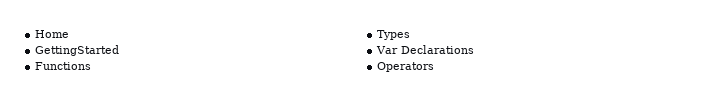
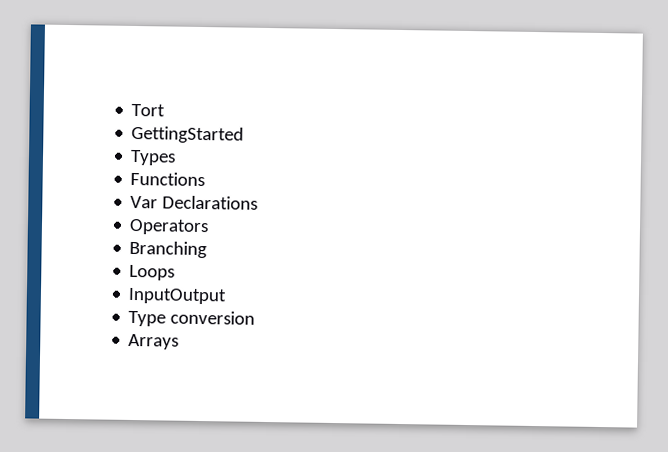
- Home
+ Tort
+ Types
- Types
+ Branching
+ Loops
+ InputOutput
+ Type conversion
+ Arrays

